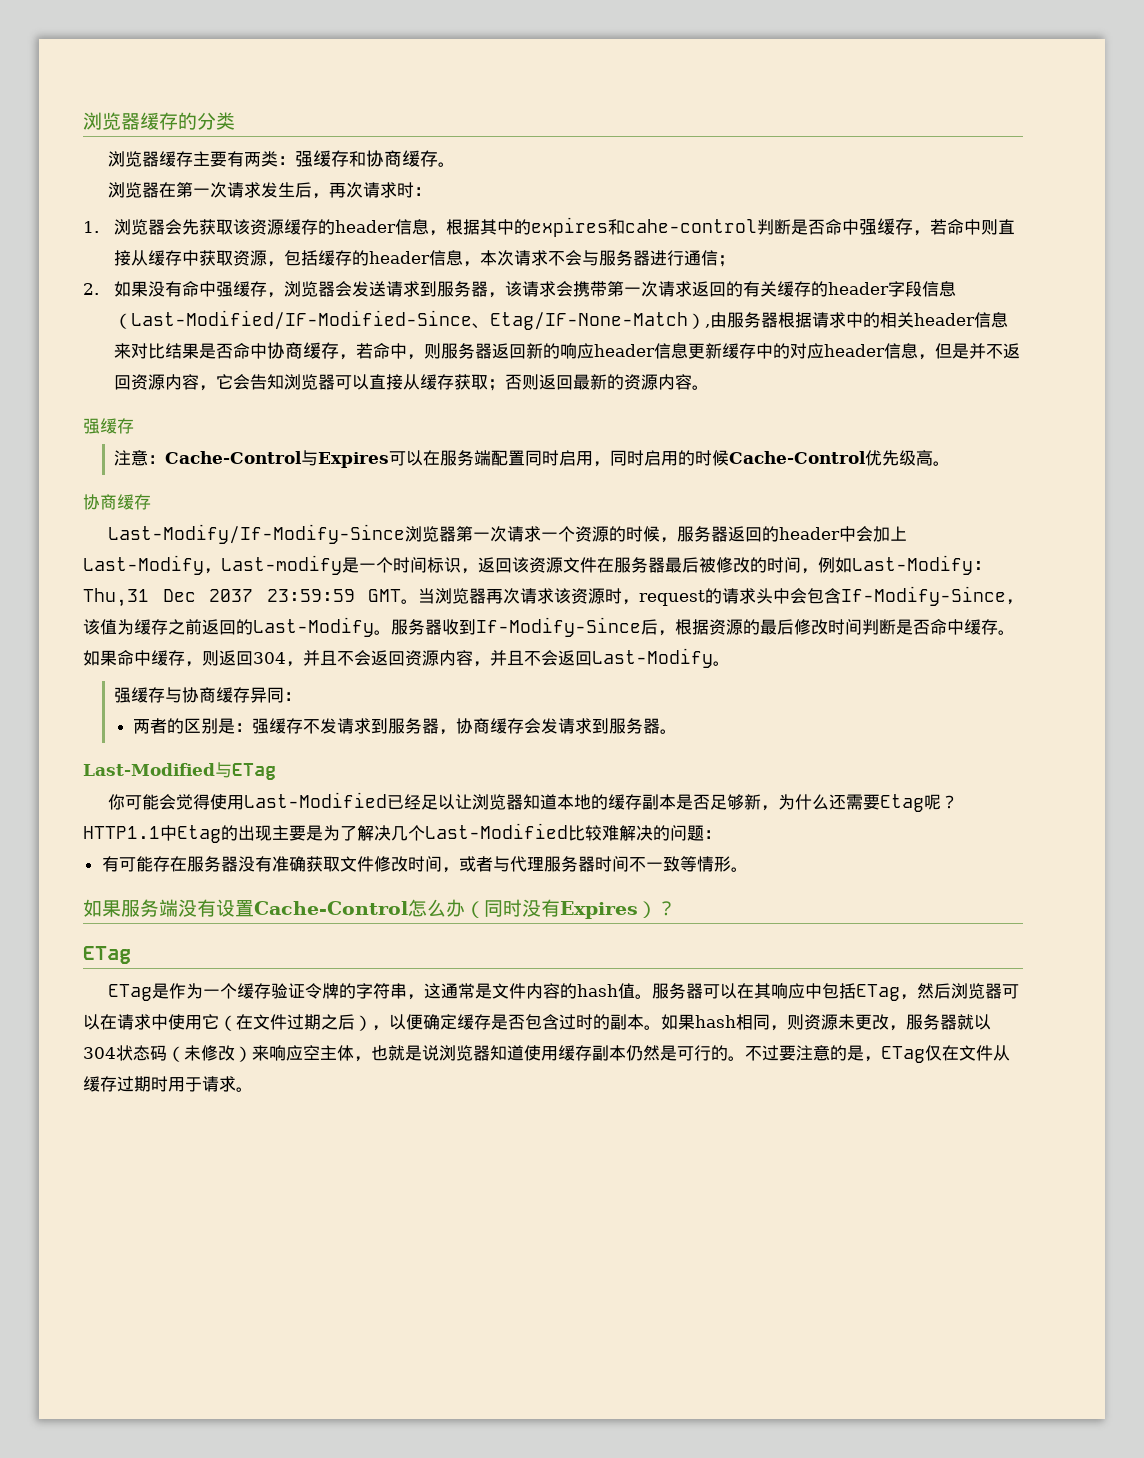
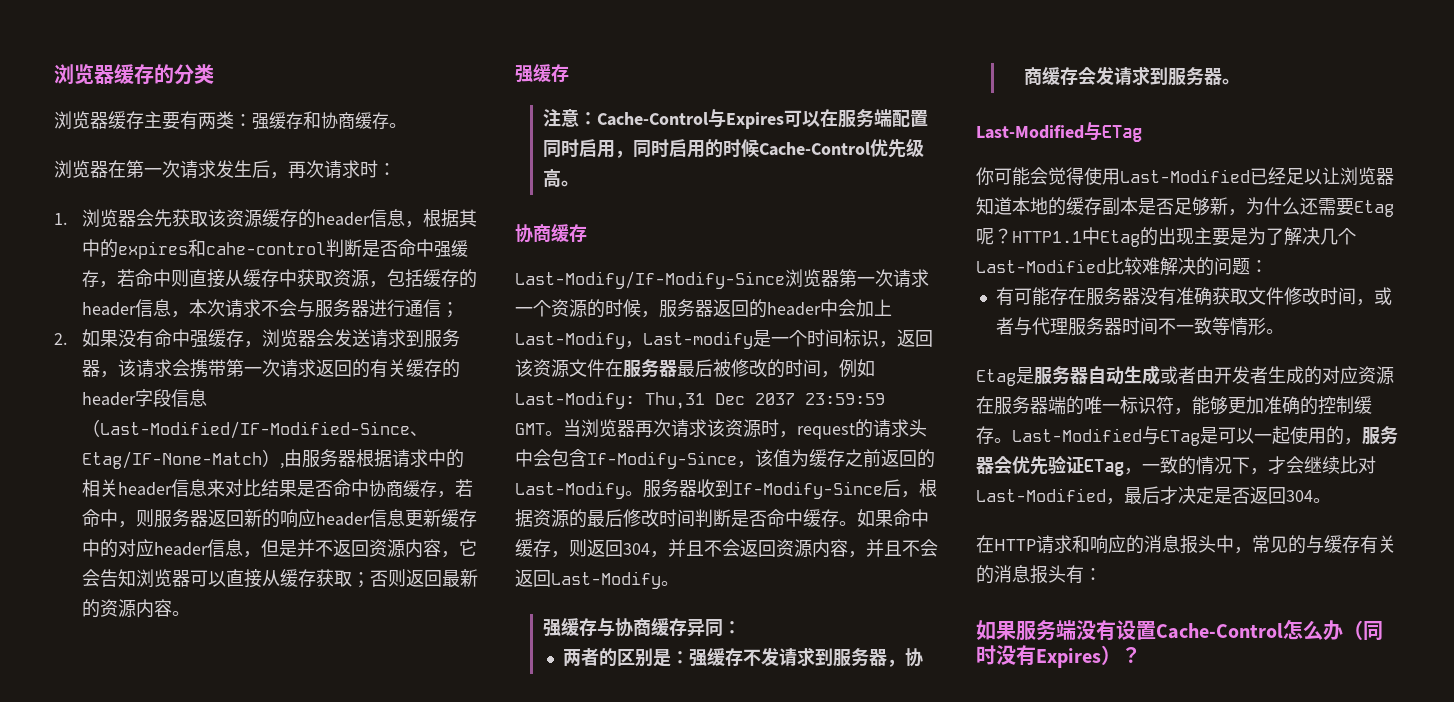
+ Etag是服务器自动生成或者由开发者生成的对应资源在服务器端的唯一标识符，能够更加准确的控制缓存。Last-Modified与ETag是可以一起使用的，服务器会优先验证ETag，一致的情况下，才会继续比对Last-Modified，最后才决定是否返回304。
+ 在HTTP请求和响应的消息报头中，常见的与缓存有关的消息报头有：
  如果服务端没有设置Cache-Control怎么办（同时没有Expires）？
- ETag
- ETag是作为一个缓存验证令牌的字符串，这通常是文件内容的hash值。服务器可以在其响应中包括ETag，然后浏览器可以在请求中使用它（在文件过期之后），以便确定缓存是否包含过时的副本。如果hash相同，则资源未更改，服务器就以304状态码（未修改）来响应空主体，也就是说浏览器知道使用缓存副本仍然是可行的。不过要注意的是，ETag仅在文件从缓存过期时用于请求。

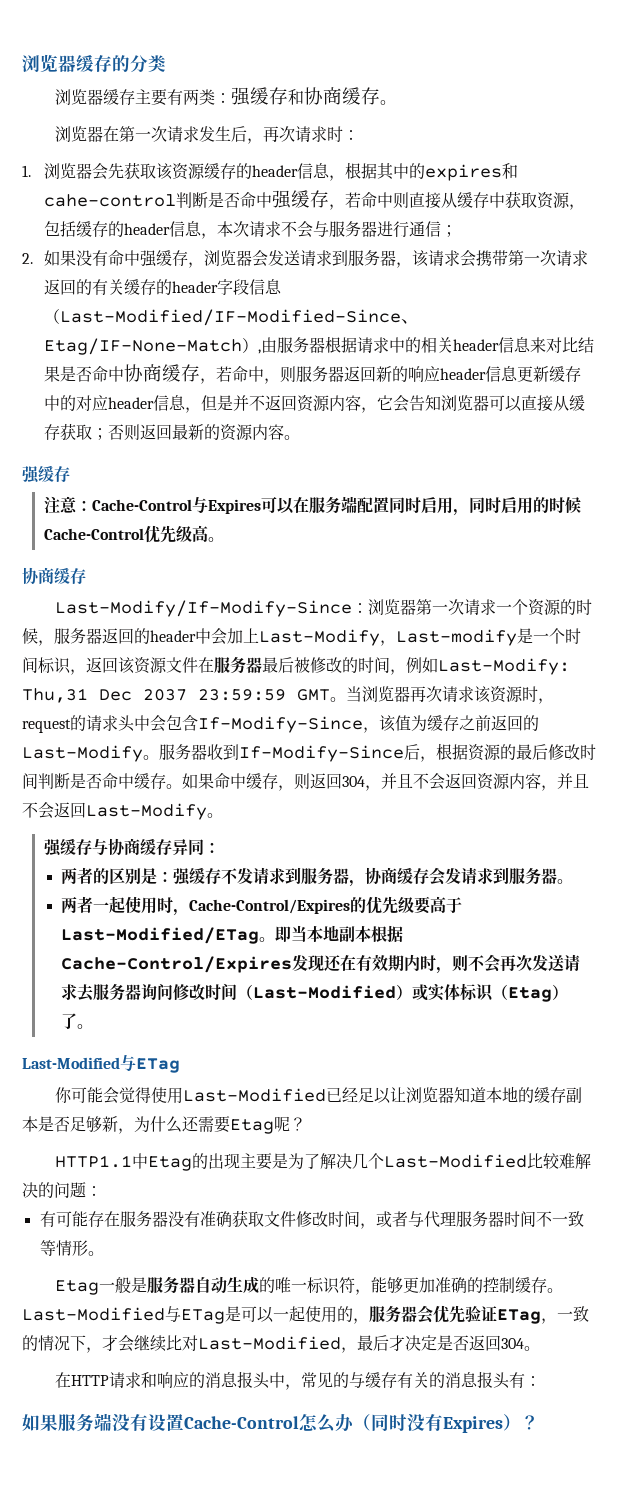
- Last-Modify/If-Modify-Since浏览器第一次请求一个资源的时候，服务器返回的header中会加上Last-Modify，Last-modify是一个时间标识，返回该资源文件在服务器最后被修改的时间，例如Last-Modify: Thu,31 Dec 2037 23:59:59 GMT。
+ Last-Modify/If-Modify-Since：浏览器第一次请求一个资源的时候，服务器返回的header中会加上Last-Modify，Last-modify是一个时间标识，返回该资源文件在服务器最后被修改的时间，例如Last-Modify: Thu,31 Dec 2037 23:59:59 GMT。
+ 两者一起使用时，Cache-Control/Expires的优先级要高于Last-Modified/ETag。即当本地副本根据Cache-Control/Expires发现还在有效期内时，则不会再次发送请求去服务器询问修改时间（Last-Modified）或实体标识（Etag）了。
- 你可能会觉得使用Last-Modified已经足以让浏览器知道本地的缓存副本是否足够新，为什么还需要Etag呢？HTTP1.1中Etag的出现主要是为了解决几个Last-Modified比较难解决的问题：
+ 你可能会觉得使用Last-Modified已经足以让浏览器知道本地的缓存副本是否足够新，为什么还需要Etag呢？
+ HTTP1.1中Etag的出现主要是为了解决几个Last-Modified比较难解决的问题：
- Etag是服务器自动生成或者由开发者生成的对应资源在服务器端的唯一标识符，能够更加准确的控制缓存。
+ Etag一般是服务器自动生成的唯一标识符，能够更加准确的控制缓存。

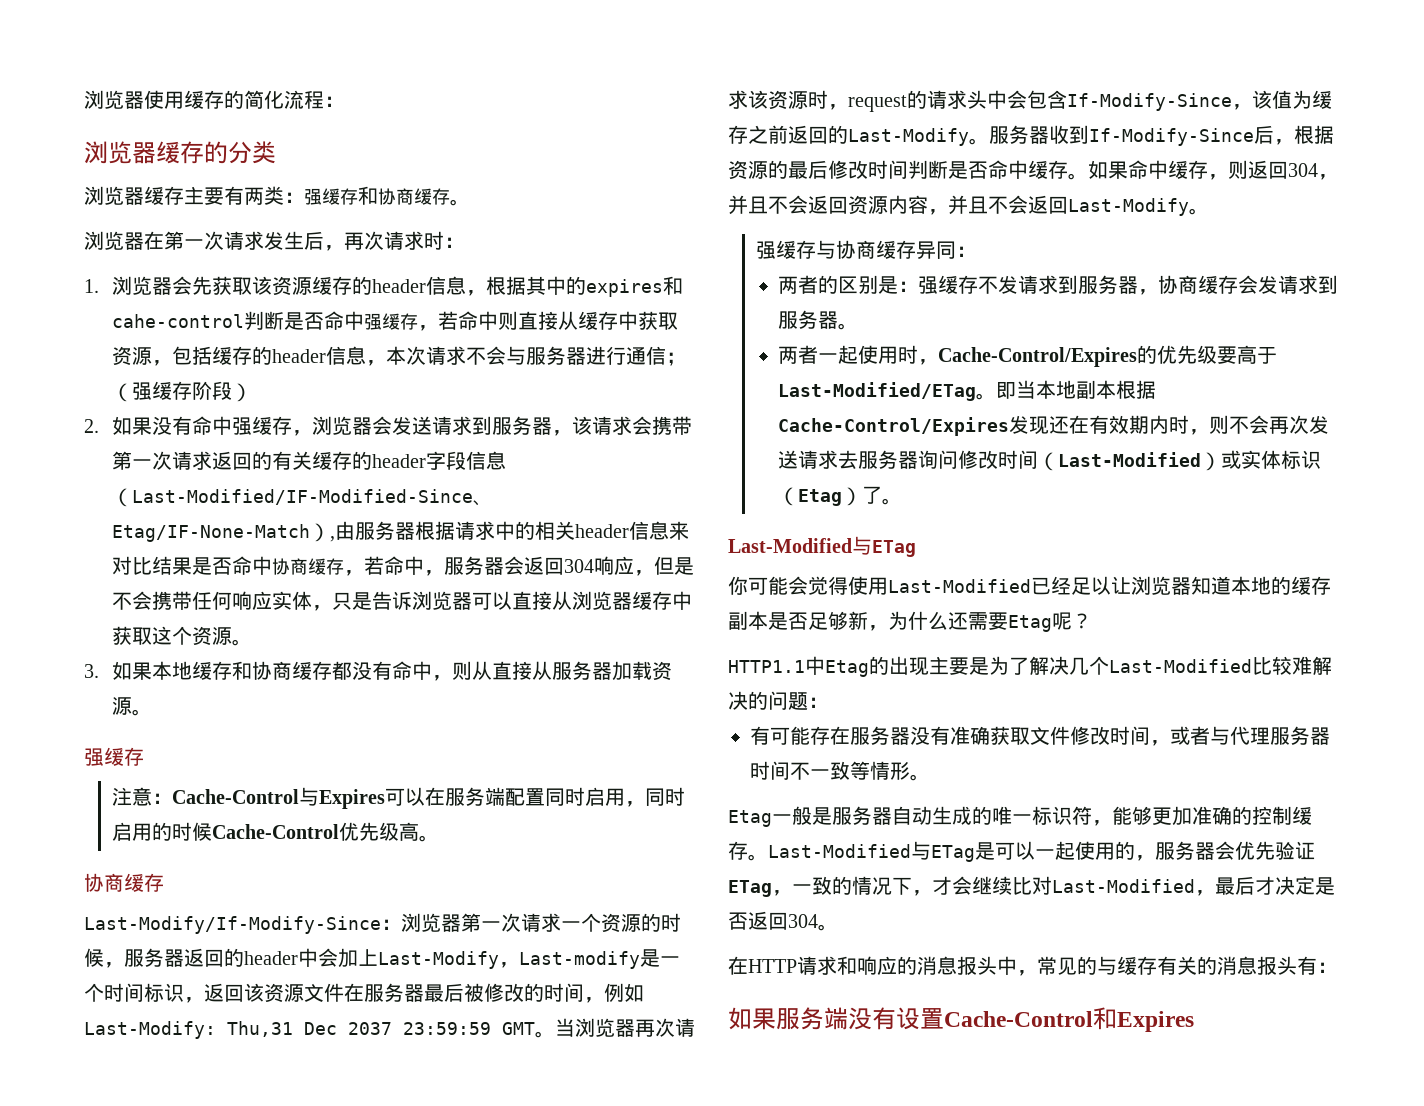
+ 浏览器使用缓存的简化流程：
- 1.浏览器会先获取该资源缓存的header信息，根据其中的expires和cahe-control判断是否命中强缓存，若命中则直接从缓存中获取资源，包括缓存的header信息，本次请求不会与服务器进行通信；
+ 1.浏览器会先获取该资源缓存的header信息，根据其中的expires和cahe-control判断是否命中强缓存，若命中则直接从缓存中获取资源，包括缓存的header信息，本次请求不会与服务器进行通信；（强缓存阶段）
- 2.如果没有命中强缓存，浏览器会发送请求到服务器，该请求会携带第一次请求返回的有关缓存的header字段信息（Last-Modified/IF-Modified-Since、Etag/IF-None-Match）,由服务器根据请求中的相关header信息来对比结果是否命中协商缓存，若命中，则服务器返回新的响应header信息更新缓存中的对应header信息，但是并不返回资源内容，它会告知浏览器可以直接从缓存获取；否则返回最新的资源内容。
+ 2.如果没有命中强缓存，浏览器会发送请求到服务器，该请求会携带第一次请求返回的有关缓存的header字段信息（Last-Modified/IF-Modified-Since、Etag/IF-None-Match）,由服务器根据请求中的相关header信息来对比结果是否命中协商缓存，若命中，服务器会返回304响应，但是不会携带任何响应实体，只是告诉浏览器可以直接从浏览器缓存中获取这个资源。
+ 3.如果本地缓存和协商缓存都没有命中，则从直接从服务器加载资源。
- 如果服务端没有设置Cache-Control怎么办（同时没有Expires）？
+ 如果服务端没有设置Cache-Control和Expires

